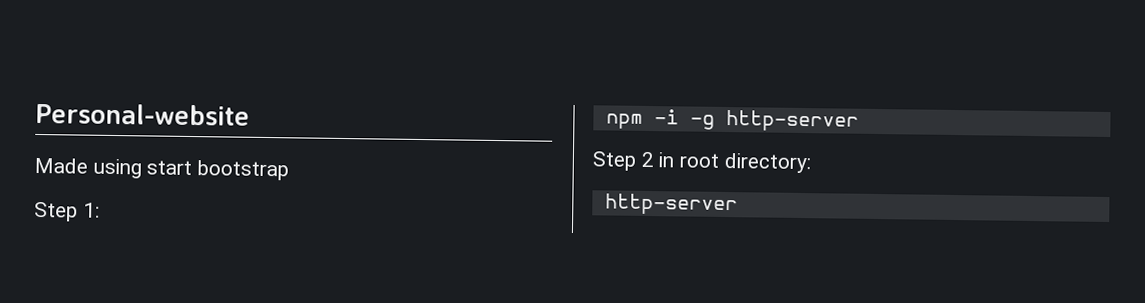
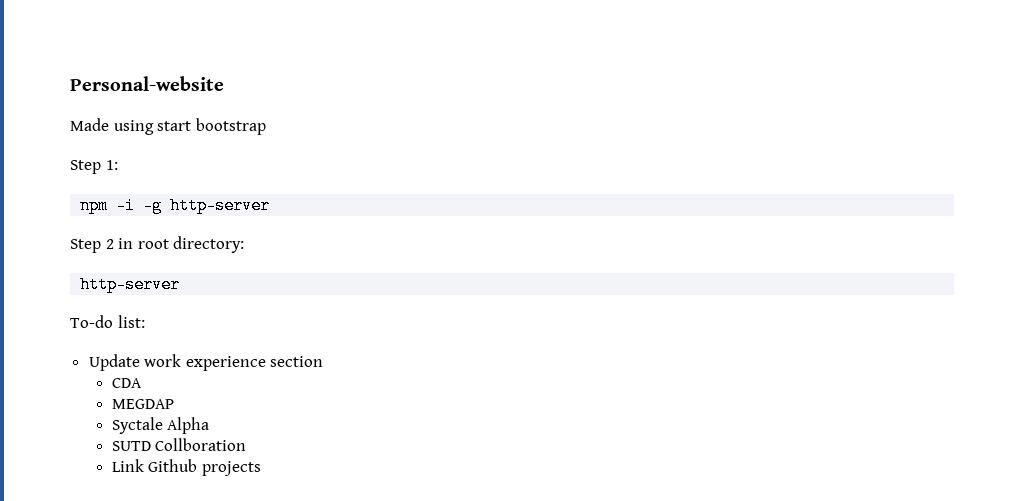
+ To-do list:
+ Update work experience section
+ CDA
+ MEGDAP
+ Syctale Alpha
+ SUTD Collboration
+ Link Github projects

